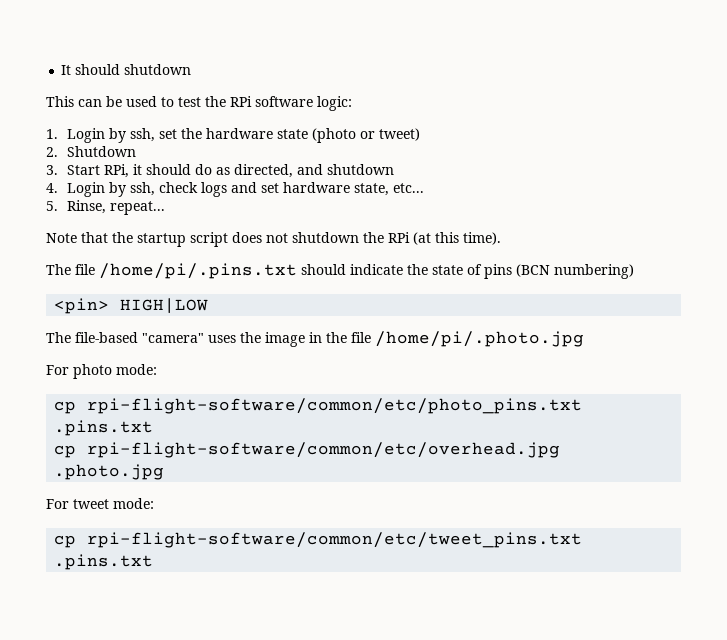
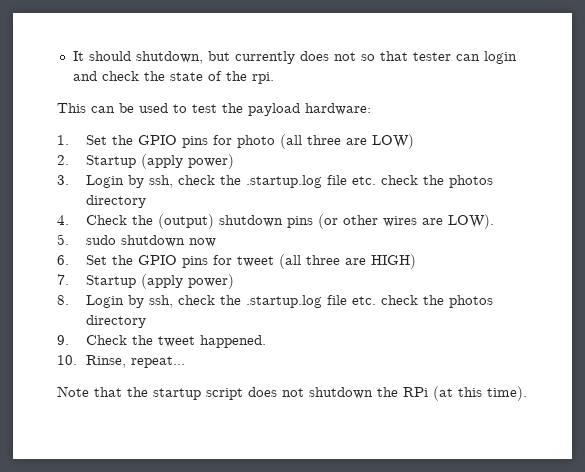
- It should shutdown
+ It should shutdown, but currently does not so that tester can login and check the state of the rpi.
- This can be used to test the RPi software logic:
- 1. Login by ssh, set the hardware state (photo or tweet)
- 2. Shutdown
- 3. Start RPi, it should do as directed, and shutdown
- 4. Login by ssh, check logs and set hardware state, etc...
- 5. Rinse, repeat...
+ This can be used to test the payload hardware:
+ 1. Set the GPIO pins for photo (all three are LOW)
+ 2. Startup (apply power)
+ 3. Login by ssh, check the .startup.log file etc. check the photos directory
+ 4. Check the (output) shutdown pins (or other wires are LOW).
+ 5. sudo shutdown now
+ 6. Set the GPIO pins for tweet (all three are HIGH)
+ 7. Startup (apply power)
+ 8. Login by ssh, check the .startup.log file etc. check the photos directory
+ 9. Check the tweet happened.
+ 10. Rinse, repeat...
- The file /home/pi/.pins.txt should indicate the state of pins (BCN numbering)
- <pin> HIGH|LOW
- The file-based "camera" uses the image in the file /home/pi/.photo.jpg
- For photo mode:
- cp rpi-flight-software/common/etc/photo_pins.txt .pins.txt
- cp rpi-flight-software/common/etc/overhead.jpg .photo.jpg
- For tweet mode:
- cp rpi-flight-software/common/etc/tweet_pins.txt .pins.txt

